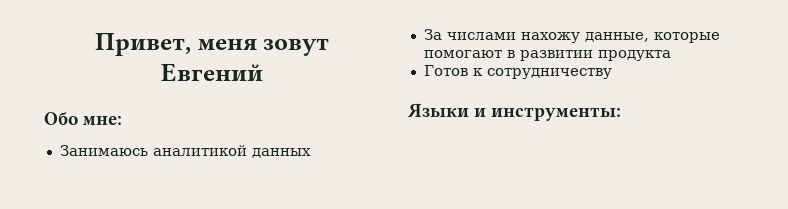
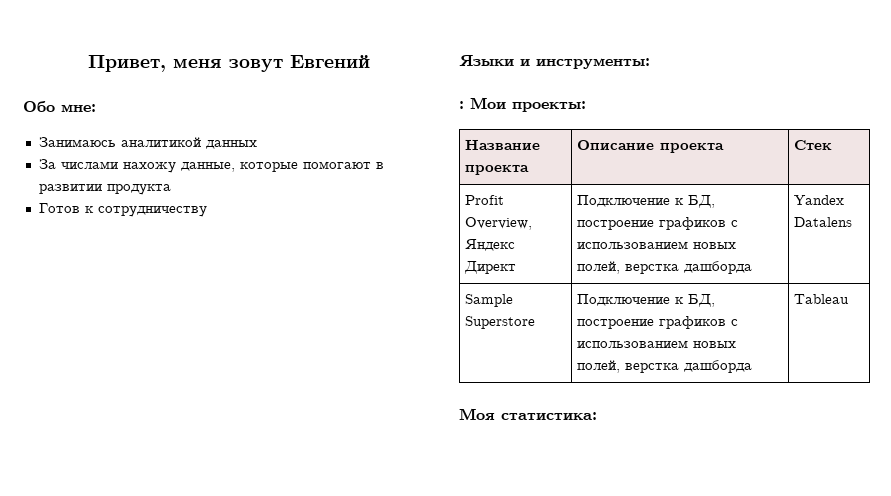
+ : Мои проекты:
+ Название проекта | Описание проекта | Стек
+ Profit Overview, Яндекс Директ | Подключение к БД, построение графиков с использованием новых полей, верстка дашборда | Yandex Datalens
+ Sample Superstore | Подключение к БД, построение графиков с использованием новых полей, верстка дашборда | Tableau
+ Моя статистика:

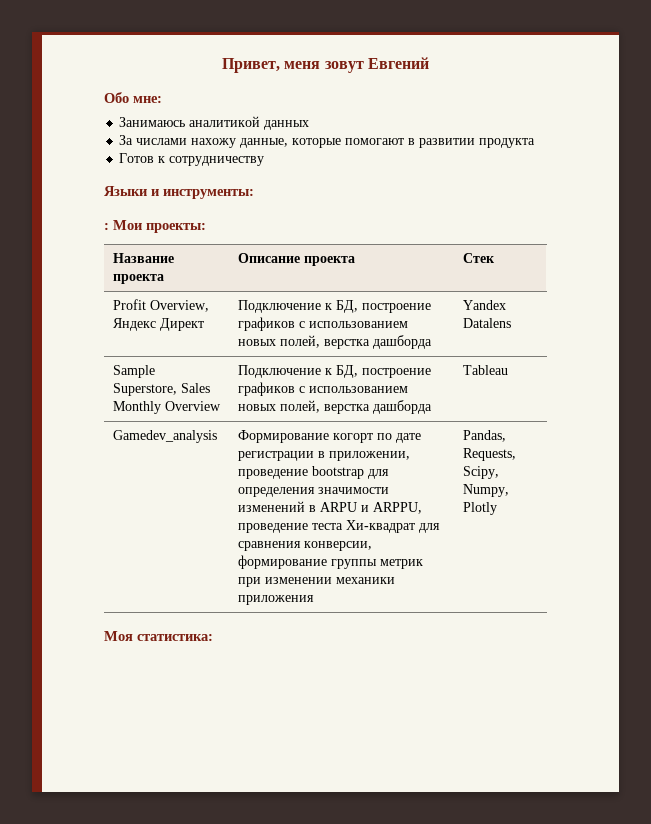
- Sample Superstore | Подключение к БД, построение графиков с использованием новых полей, верстка дашборда | Tableau
+ Sample Superstore, Sales Monthly Overview | Подключение к БД, построение графиков с использованием новых полей, верстка дашборда | Tableau
+ Gamedev_analysis | Формирование когорт по дате регистрации в приложении, проведение bootstrap для определения значимости изменений в ARPU и ARPPU, проведение теста Хи-квадрат для сравнения конверсии, формирование группы метрик при изменении механики приложения | Pandas, Requests, Scipy, Numpy, Plotly

